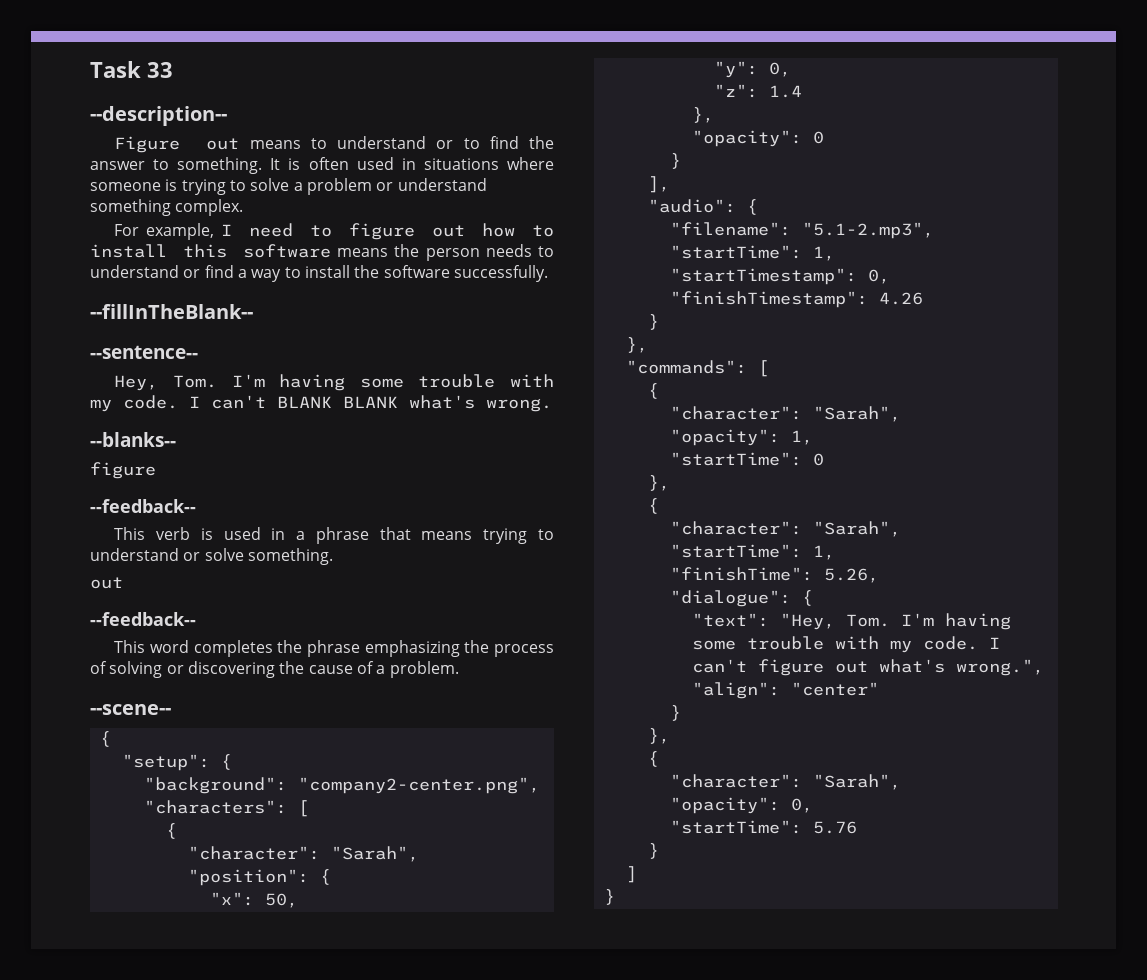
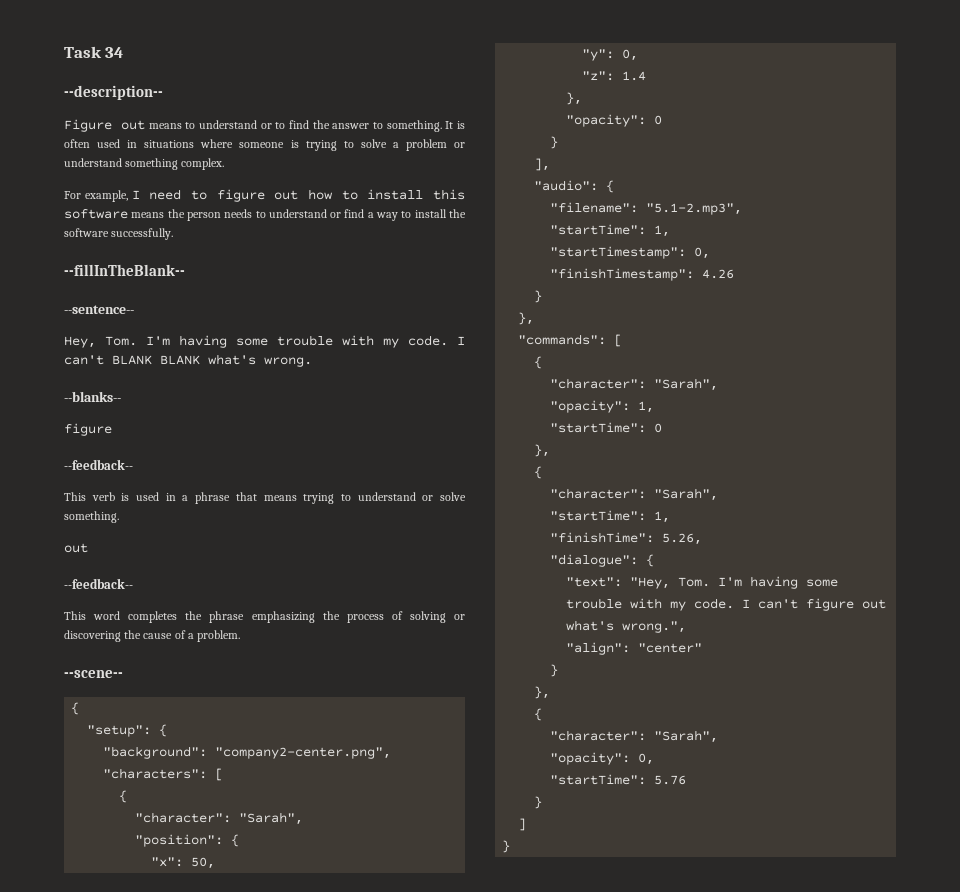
- Task 33
+ Task 34

